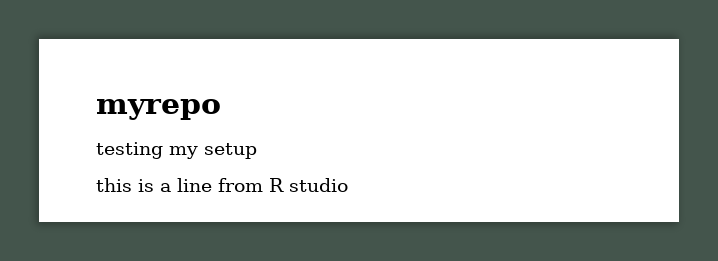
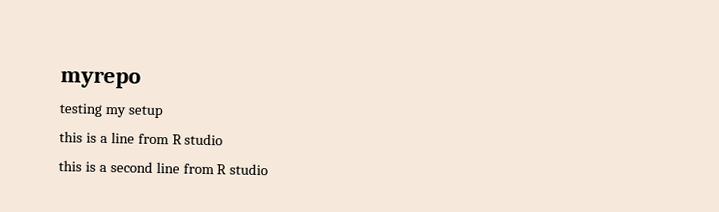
+ this is a second line from R studio

